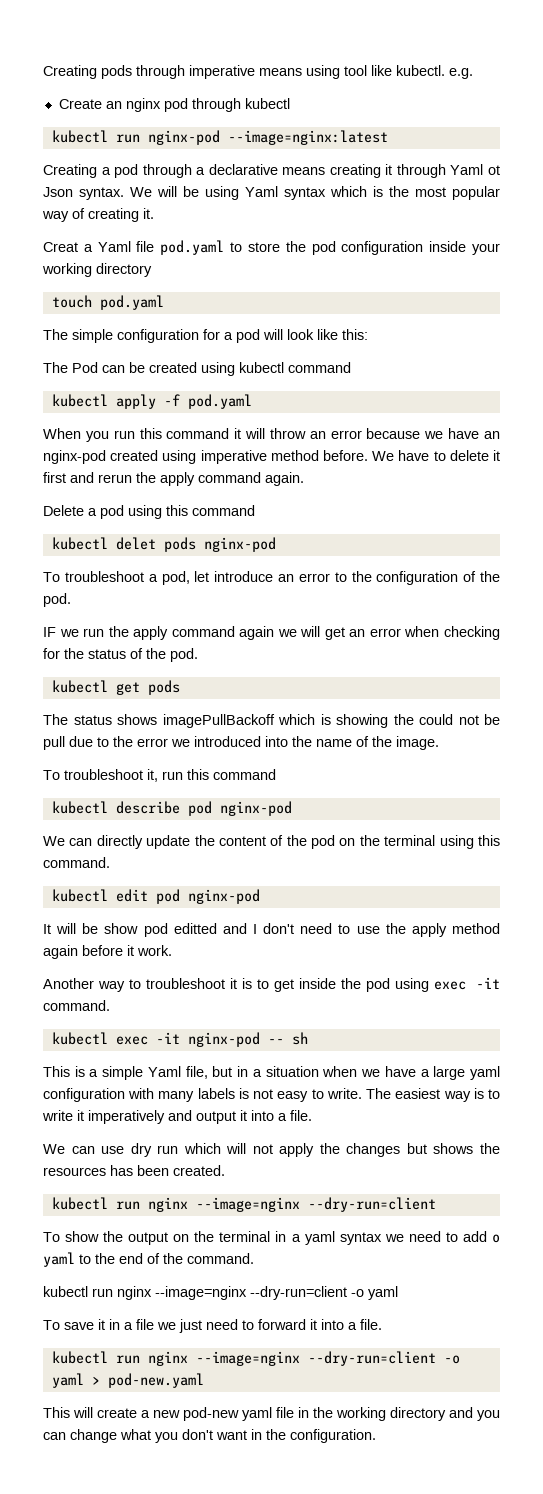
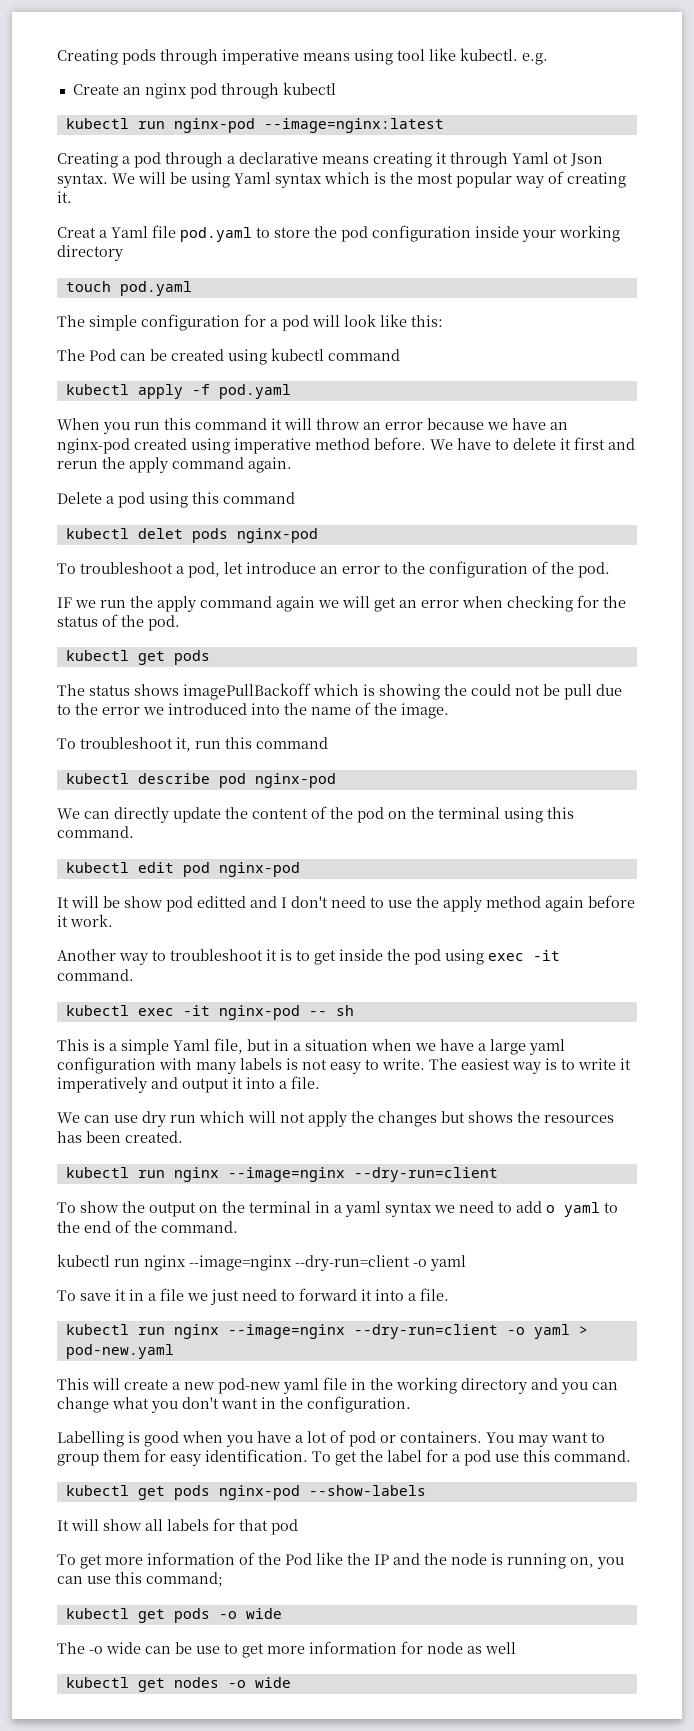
+ Labelling is good when you have a lot of pod or containers. You may want to group them for easy identification. To get the label for a pod use this command.
+ kubectl get pods nginx-pod --show-labels
+ It will show all labels for that pod
+ To get more information of the Pod like the IP and the node is running on, you can use this command;
+ kubectl get pods -o wide
+ The -o wide can be use to get more information for node as well
+ kubectl get nodes -o wide

